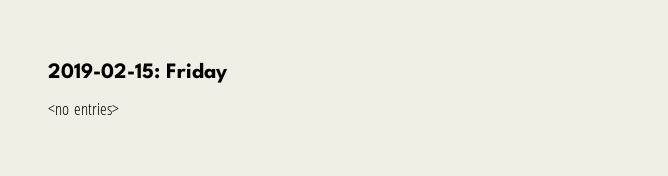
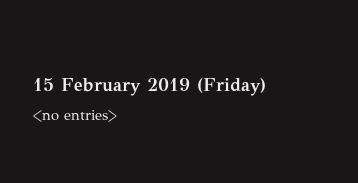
- 2019-02-15: Friday
+ 15 February 2019 (Friday)

